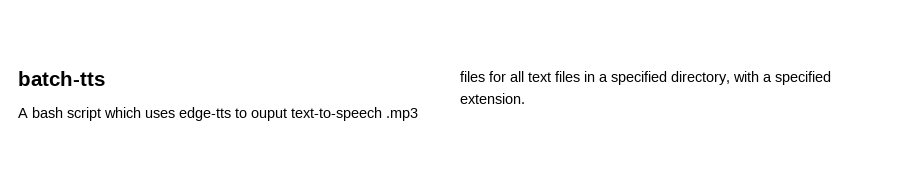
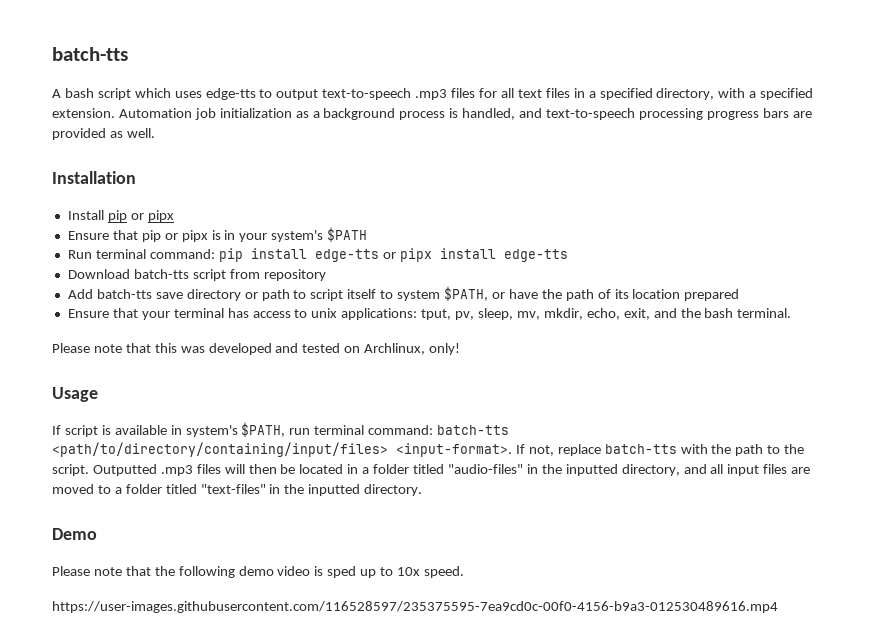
- A bash script which uses edge-tts to ouput text-to-speech .mp3 files for all text files in a specified directory, with a specified extension.
+ A bash script which uses edge-tts to output text-to-speech .mp3 files for all text files in a specified directory, with a specified extension.
+ Automation job initialization as a background process is handled, and text-to-speech processing progress bars are provided as well.
+ Installation
+ Install pip or pipx
+ Ensure that pip or pipx is in your system's $PATH
+ Run terminal command: pip install edge-tts or pipx install edge-tts
+ Download batch-tts script from repository
+ Add batch-tts save directory or path to script itself to system $PATH, or have the path of its location prepared
+ Ensure that your terminal has access to unix applications: tput, pv, sleep, mv, mkdir, echo, exit, and the bash terminal.
+ Please note that this was developed and tested on Archlinux, only!
+ Usage
+ If script is available in system's $PATH, run terminal command: batch-tts <path/to/directory/containing/input/files> <input-format>. If not, replace batch-tts with the path to the script. Outputted .mp3 files will then be located in a folder titled "audio-files" in the inputted directory, and all input files are moved to a folder titled "text-files" in the inputted directory.
+ Demo
+ Please note that the following demo video is sped up to 10x speed.
+ https://user-images.githubusercontent.com/116528597/235375595-7ea9cd0c-00f0-4156-b9a3-012530489616.mp4

